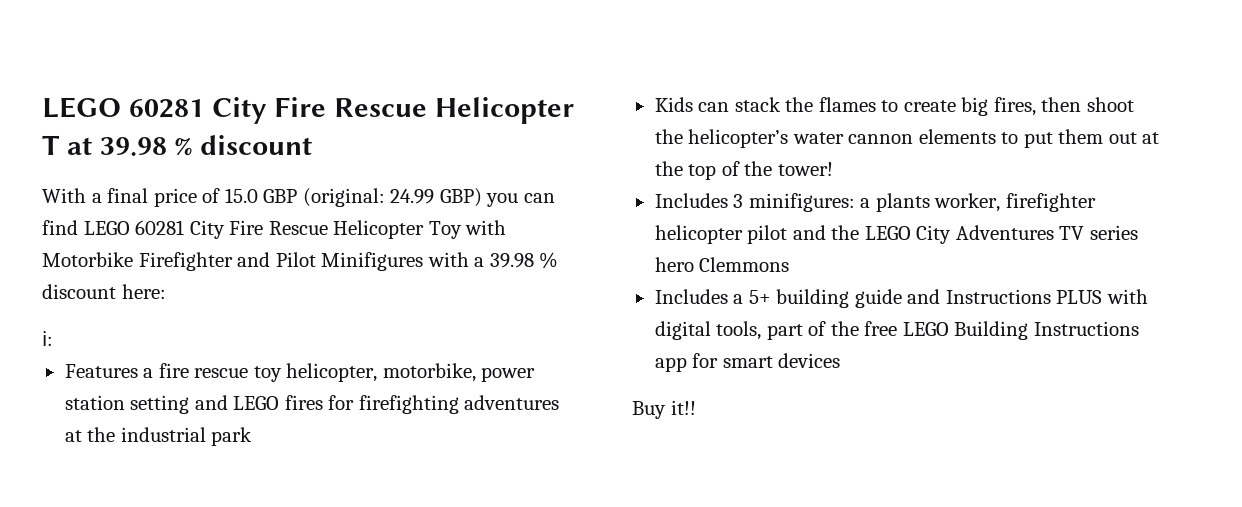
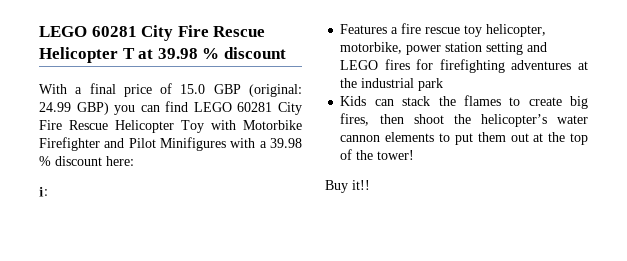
- Includes 3 minifigures: a plants worker, firefighter helicopter pilot and the LEGO City Adventures TV series hero Clemmons
- Includes a 5+ building guide and Instructions PLUS with digital tools, part of the free LEGO Building Instructions app for smart devices

